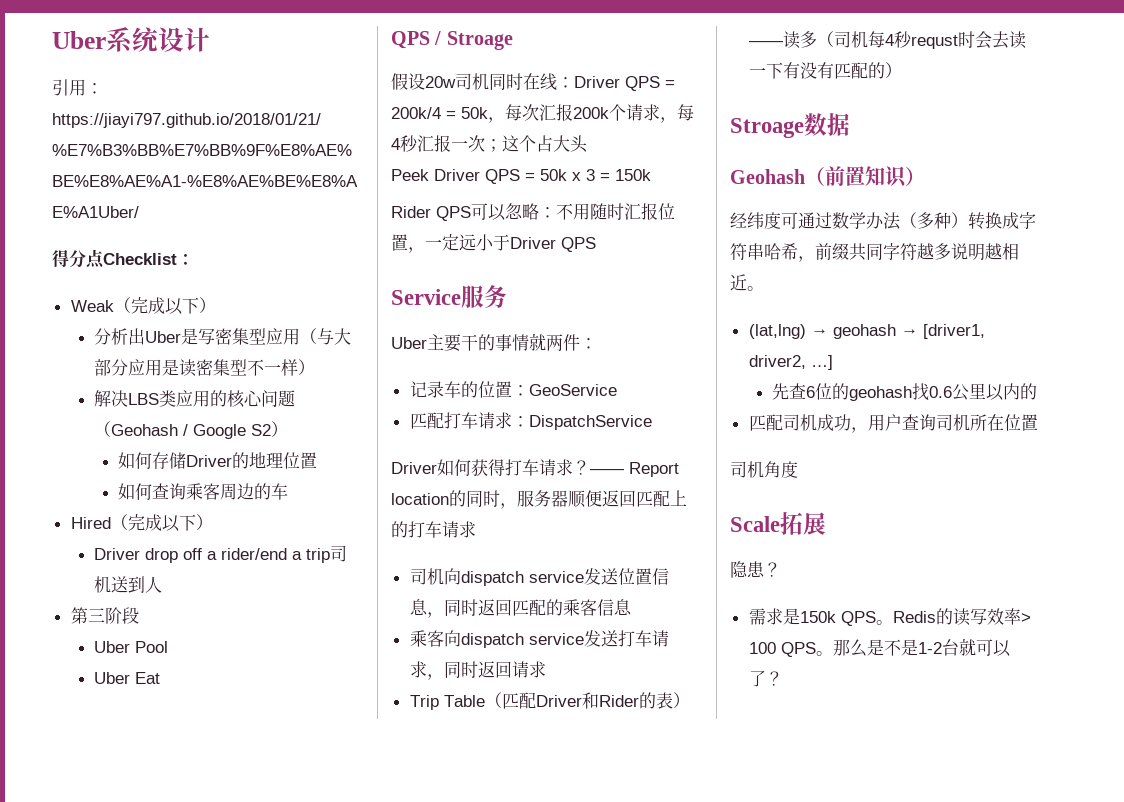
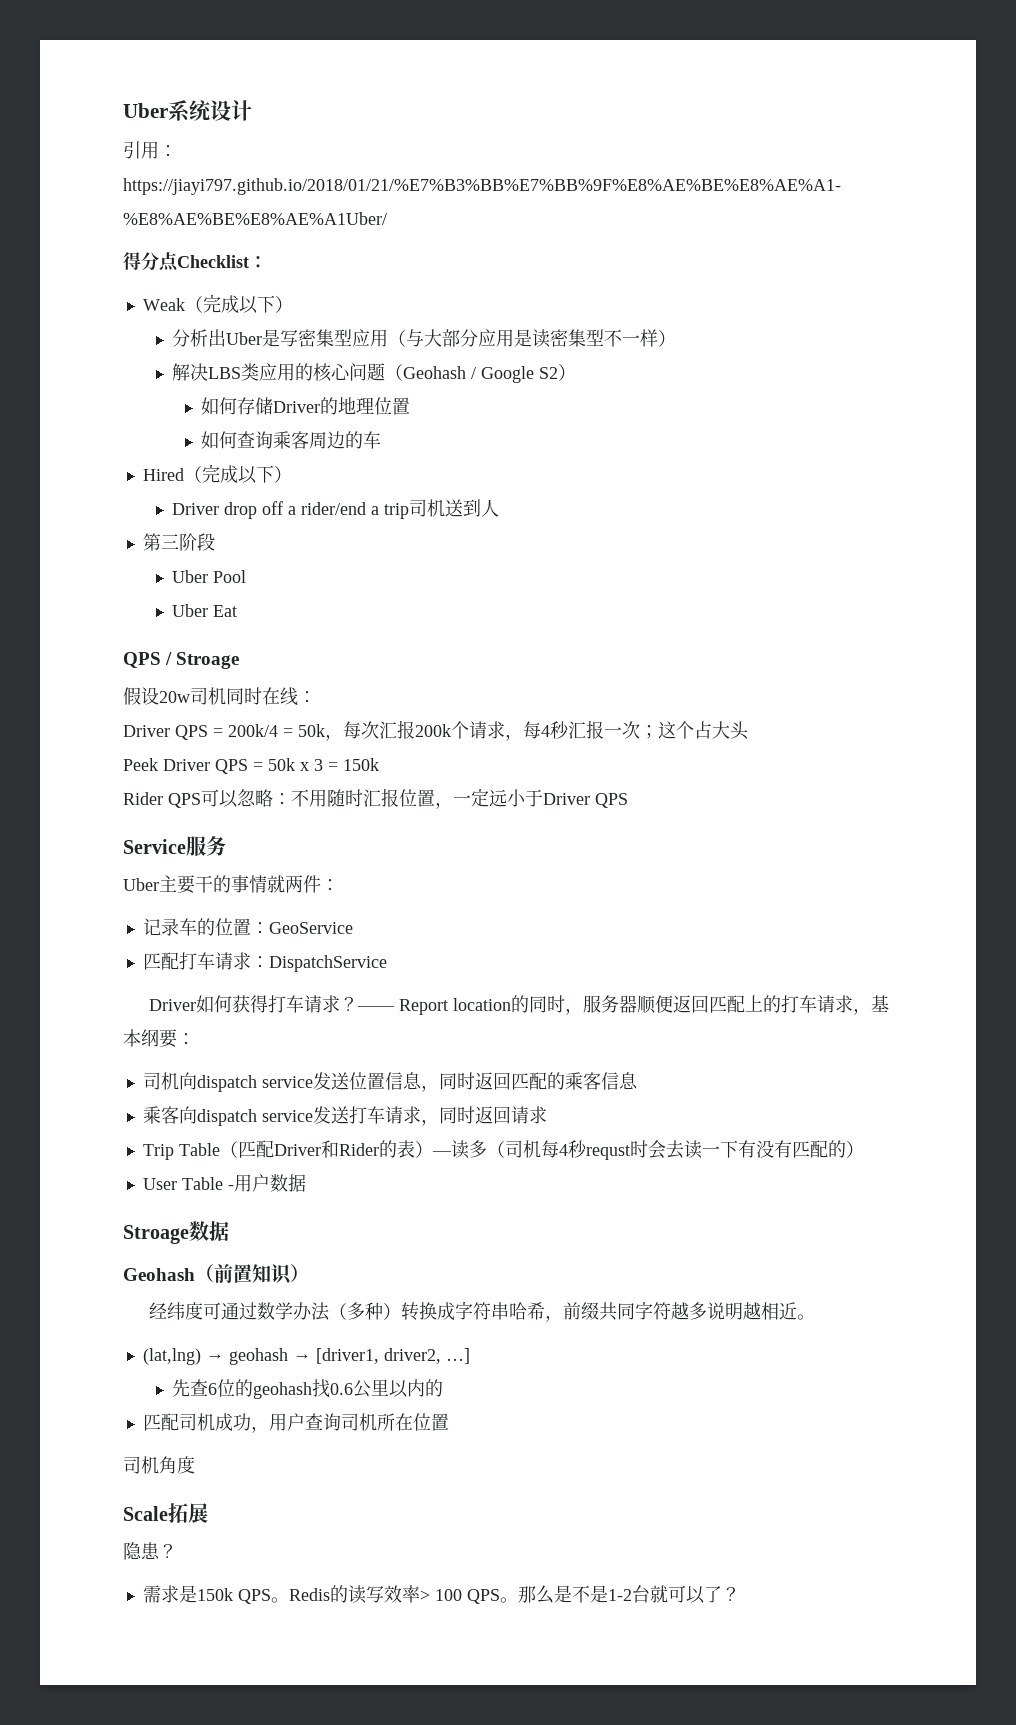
- 假设20w司机同时在线：Driver QPS = 200k/4 = 50k，每次汇报200k个请求，每4秒汇报一次；这个占大头
+ 假设20w司机同时在线：
+ Driver QPS = 200k/4 = 50k，每次汇报200k个请求，每4秒汇报一次；这个占大头
- —— Report location的同时，服务器顺便返回匹配上的打车请求
+ —— Report location的同时，服务器顺便返回匹配上的打车请求，基本纲要：
- Trip Table（匹配Driver和Rider的表）——读多（司机每4秒requst时会去读一下有没有匹配的）
+ Trip Table（匹配Driver和Rider的表）—读多（司机每4秒requst时会去读一下有没有匹配的）
+ User Table -用户数据

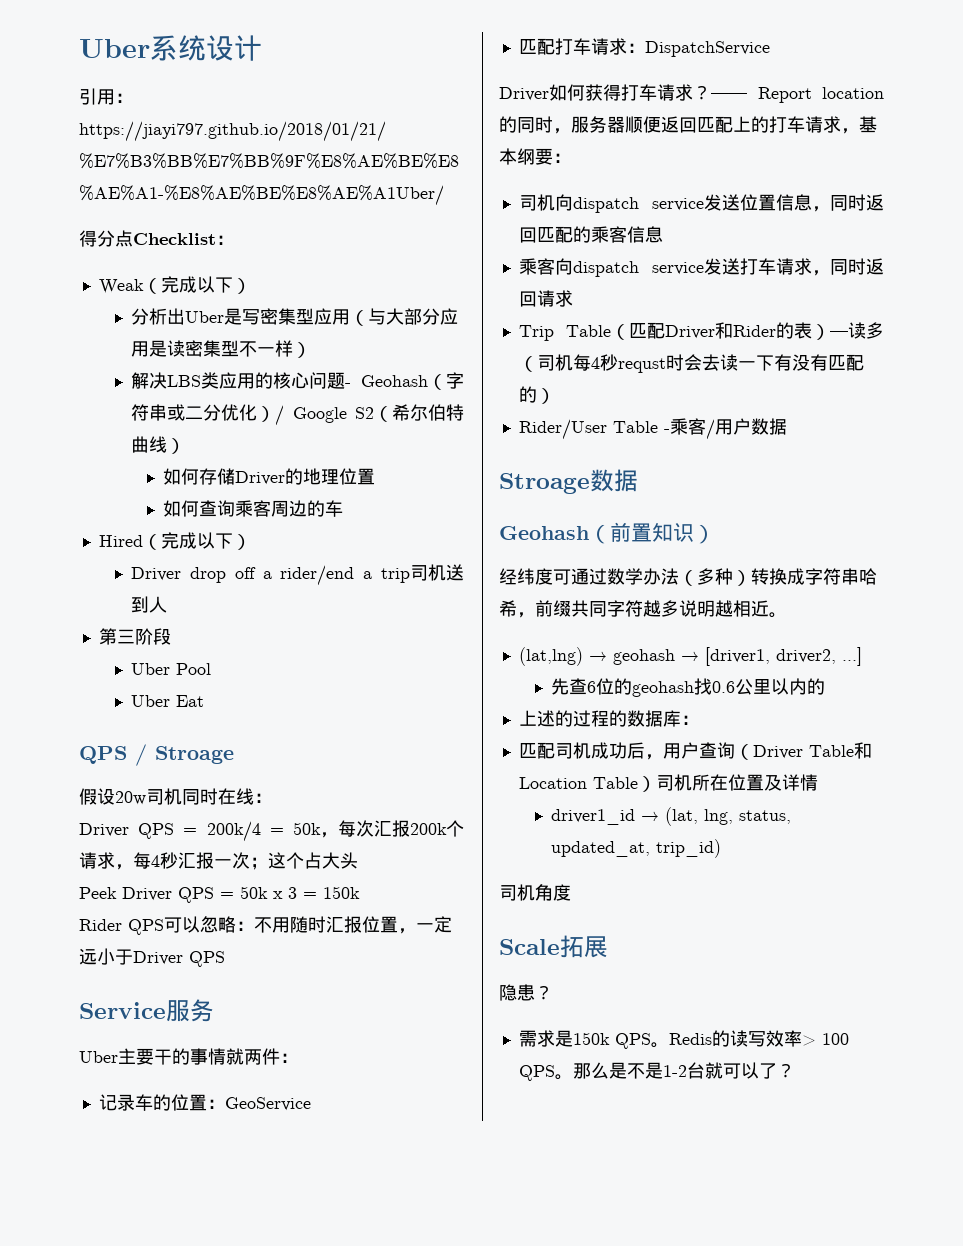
- 解决LBS类应用的核心问题（Geohash / Google S2）
+ 解决LBS类应用的核心问题- Geohash（字符串或二分优化）/ Google S2（希尔伯特曲线）
- User Table -用户数据
+ Rider/User Table -乘客/用户数据
+ 上述的过程的数据库：
- 匹配司机成功，用户查询司机所在位置
+ 匹配司机成功后，用户查询（Driver Table和Location Table）司机所在位置及详情
+ driver1_id → (lat, lng, status, updated_at, trip_id)

